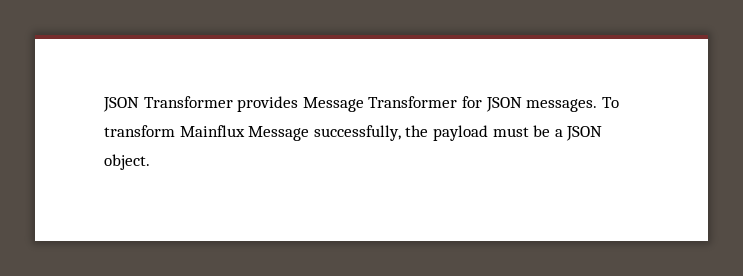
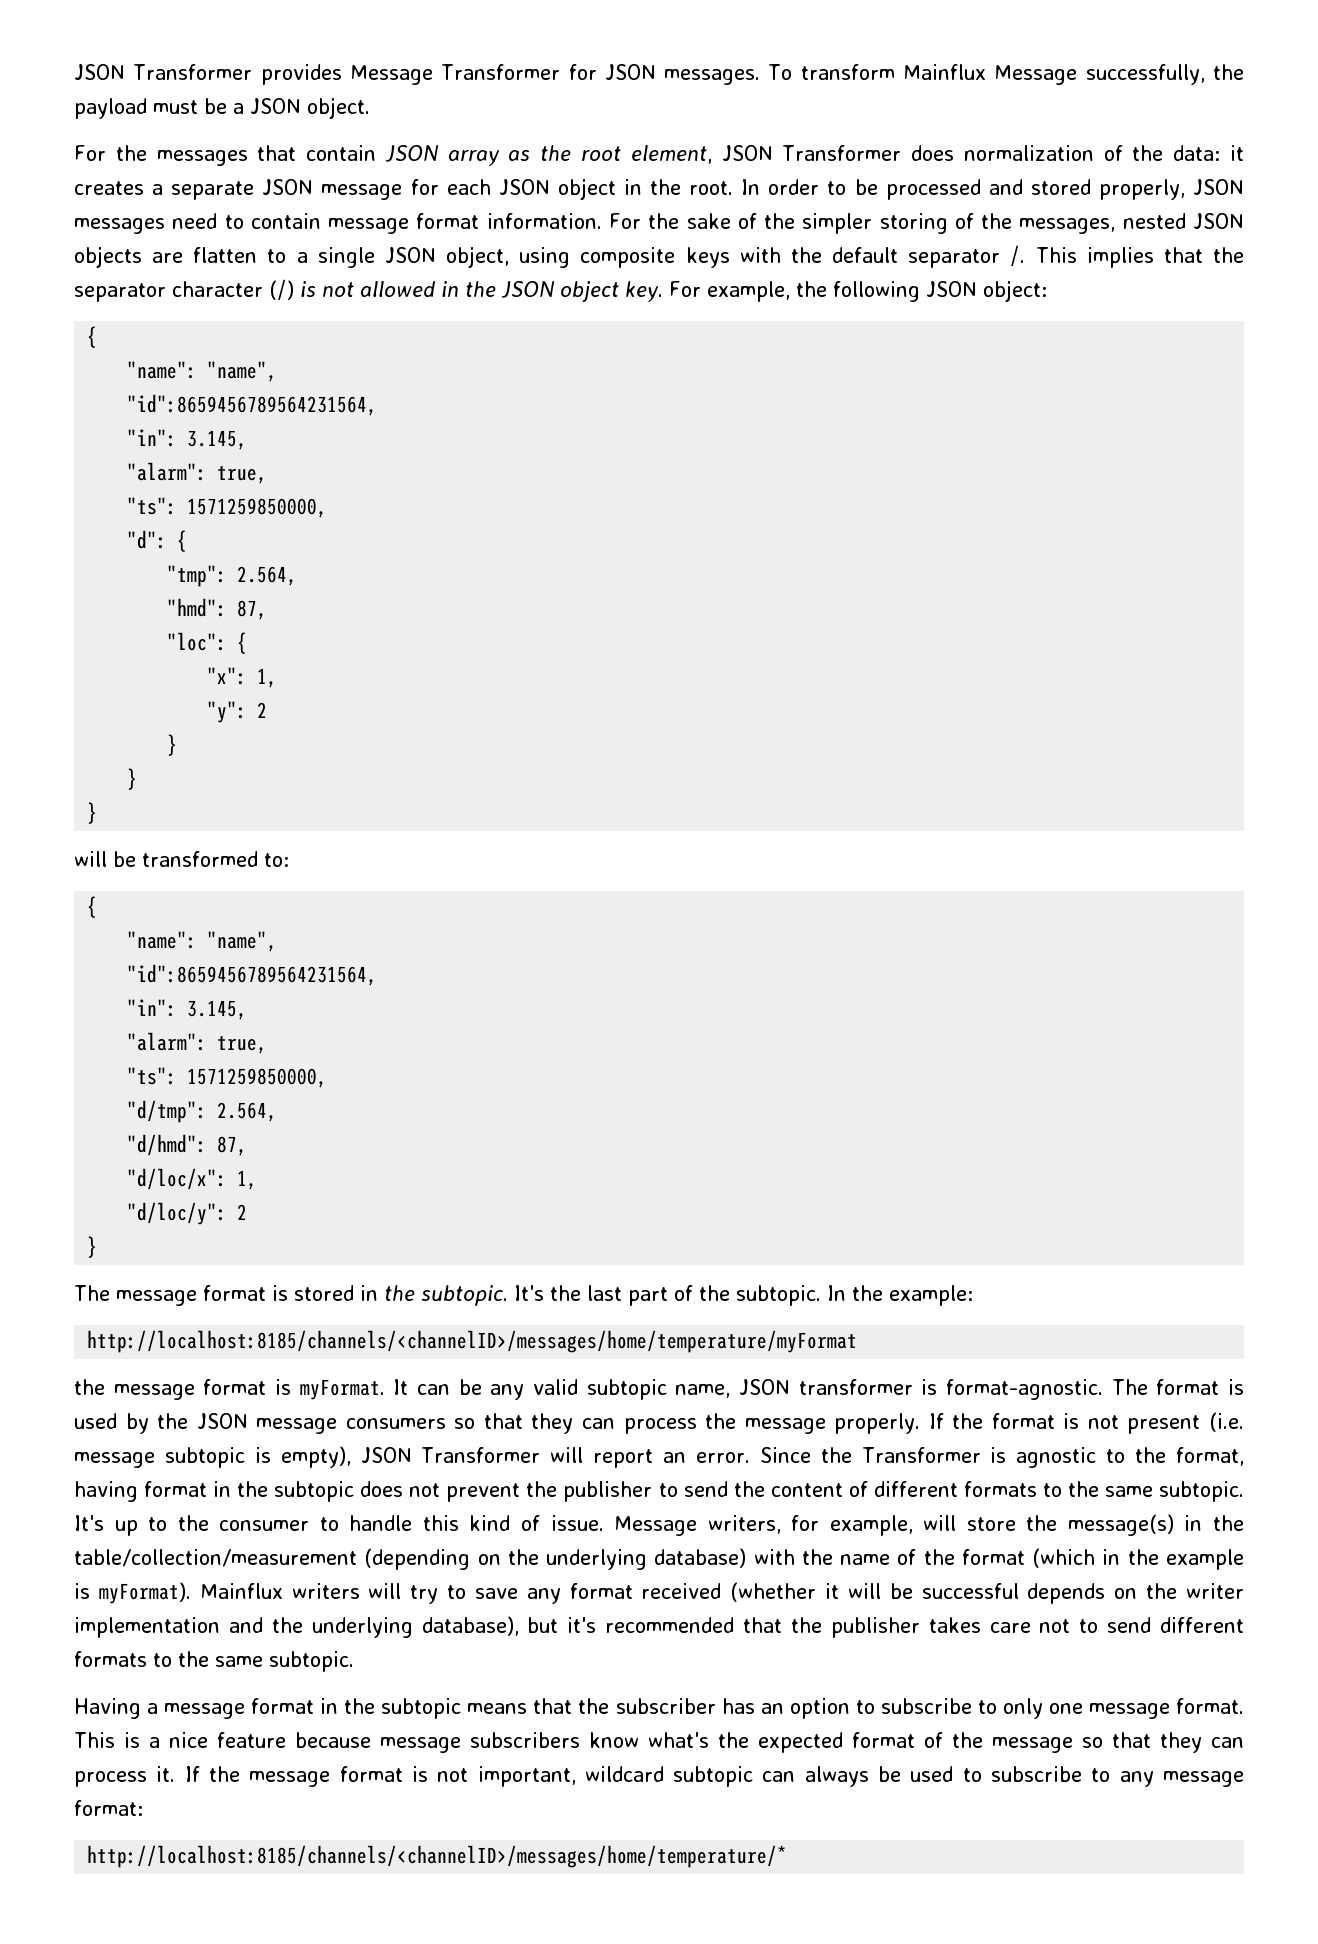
+ For the messages that contain JSON array as the root element, JSON Transformer does normalization of the data: it creates a separate JSON message for each JSON object in the root. In order to be processed and stored properly, JSON messages need to contain message format information. For the sake of the simpler storing of the messages, nested JSON objects are flatten to a single JSON object, using composite keys with the default separator /. This implies that the separator character (/) is not allowed in the JSON object key. For example, the following JSON object:
+ {
+ "name": "name",
+ "id":8659456789564231564,
+ "in": 3.145,
+ "alarm": true,
+ "ts": 1571259850000,
+ "d": {
+ "tmp": 2.564,
+ "hmd": 87,
+ "loc": {
+ "x": 1,
+ "y": 2
+ }
+ }
+ }
+ will be transformed to:
+ {
+ "name": "name",
+ "id":8659456789564231564,
+ "in": 3.145,
+ "alarm": true,
+ "ts": 1571259850000,
+ "d/tmp": 2.564,
+ "d/hmd": 87,
+ "d/loc/x": 1,
+ "d/loc/y": 2
+ }
+ The message format is stored in the subtopic. It's the last part of the subtopic. In the example:
+ http://localhost:8185/channels/<channelID>/messages/home/temperature/myFormat
+ the message format is myFormat. It can be any valid subtopic name, JSON transformer is format-agnostic. The format is used by the JSON message consumers so that they can process the message properly. If the format is not present (i.e. message subtopic is empty), JSON Transformer will report an error. Since the Transformer is agnostic to the format, having format in the subtopic does not prevent the publisher to send the content of different formats to the same subtopic. It's up to the consumer to handle this kind of issue. Message writers, for example, will store the message(s) in the table/collection/measurement (depending on the underlying database) with the name of the format (which in the example is myFormat). Mainflux writers will try to save any format received (whether it will be successful depends on the writer implementation and the underlying database), but it's recommended that the publisher takes care not to send different formats to the same subtopic.
+ Having a message format in the subtopic means that the subscriber has an option to subscribe to only one message format. This is a nice feature because message subscribers know what's the expected format of the message so that they can process it. If the message format is not important, wildcard subtopic can always be used to subscribe to any message format:
+ http://localhost:8185/channels/<channelID>/messages/home/temperature/*

